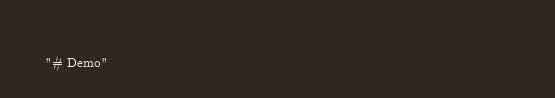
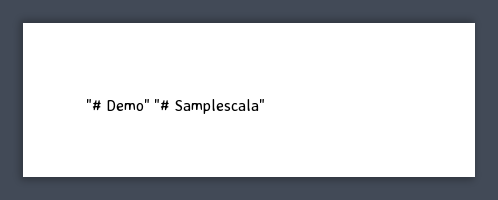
- "# Demo"
+ "# Demo" "# Samplescala"

